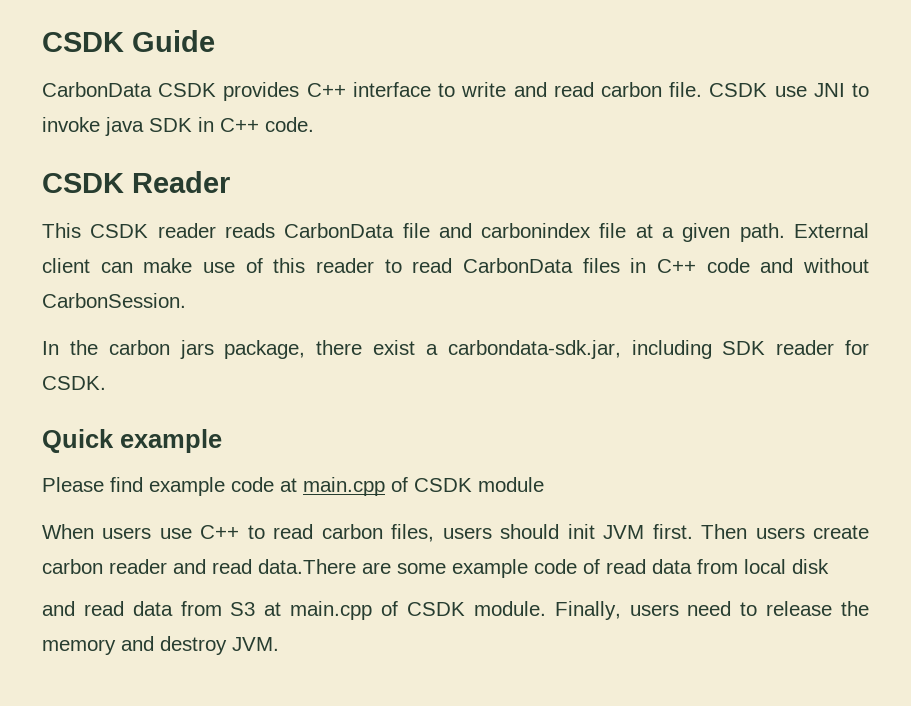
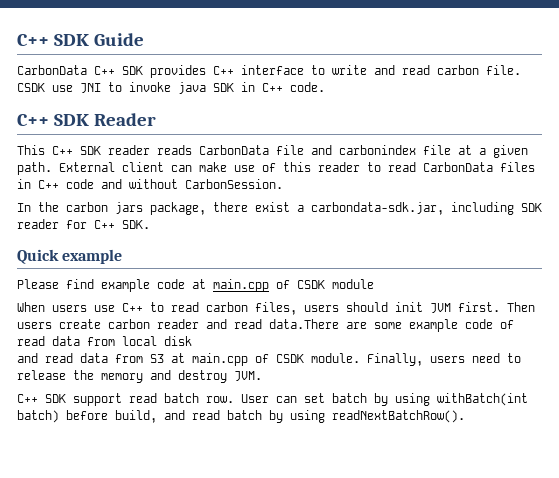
- CSDK Guide
+ C++ SDK Guide
- CarbonData CSDK provides C++ interface to write and read carbon file.
+ CarbonData C++ SDK provides C++ interface to write and read carbon file.
- CSDK Reader
+ C++ SDK Reader
- This CSDK reader reads CarbonData file and carbonindex file at a given path.
+ This C++ SDK reader reads CarbonData file and carbonindex file at a given path.
- In the carbon jars package, there exist a carbondata-sdk.jar, including SDK reader for CSDK.
+ In the carbon jars package, there exist a carbondata-sdk.jar, including SDK reader for C++ SDK.
+ C++ SDK support read batch row. User can set batch by using withBatch(int batch) before build, and read batch by using readNextBatchRow().

